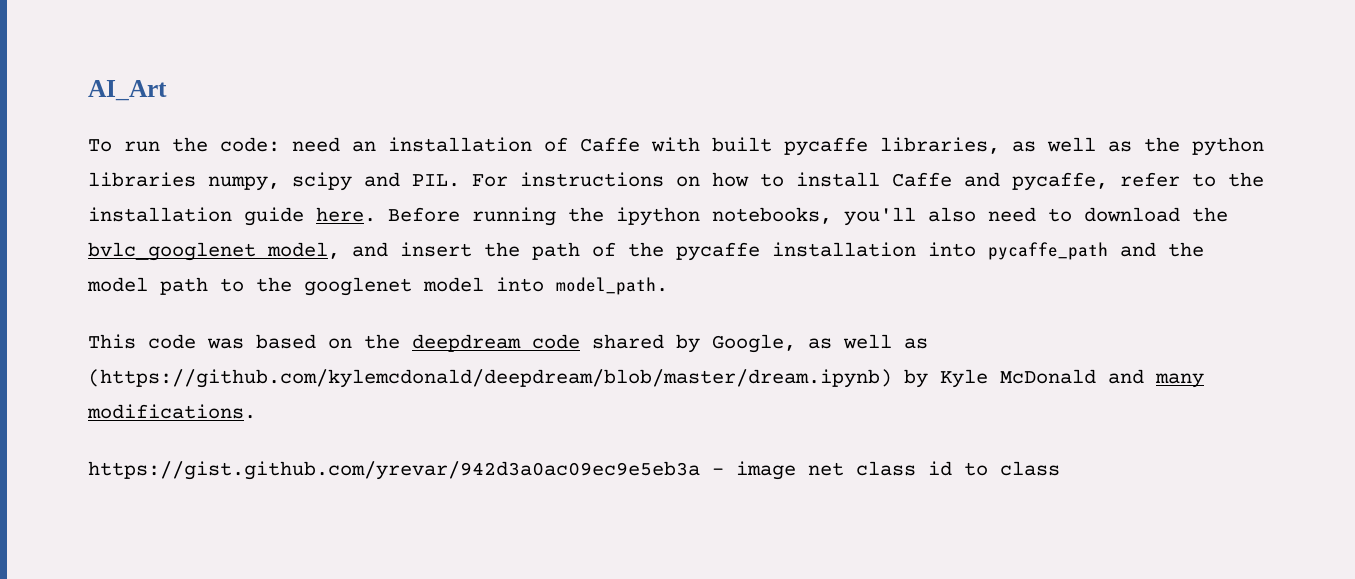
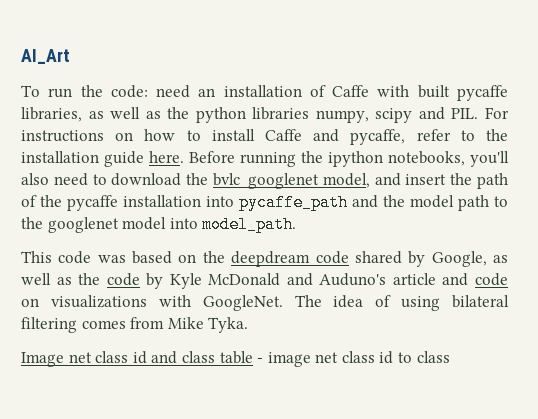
- This code was based on the deepdream code shared by Google, as well as (https://github.com/kylemcdonald/deepdream/blob/master/dream.ipynb) by Kyle McDonald and many modifications.
- https://gist.github.com/yrevar/942d3a0ac09ec9e5eb3a - image net class id to class
+ This code was based on the deepdream code shared by Google, as well as the code by Kyle McDonald and Auduno's article and code on visualizations with GoogleNet. The idea of using bilateral filtering comes from Mike Tyka.
+ Image net class id and class table - image net class id to class

